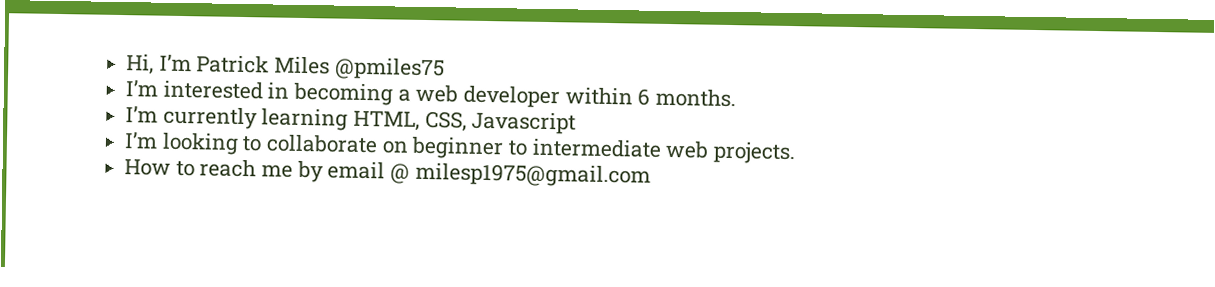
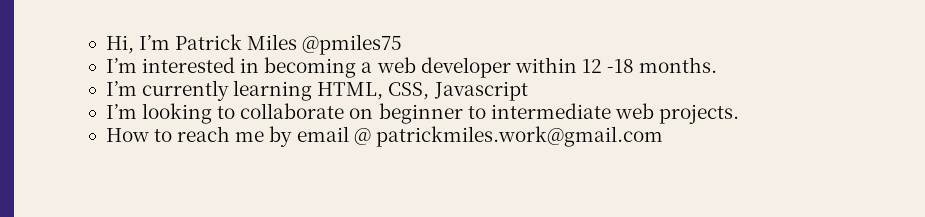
- I’m interested in becoming a web developer within 6 months.
+ I’m interested in becoming a web developer within 12 -18 months.
- How to reach me by email @ milesp1975@gmail.com
+ How to reach me by email @ patrickmiles.work@gmail.com

